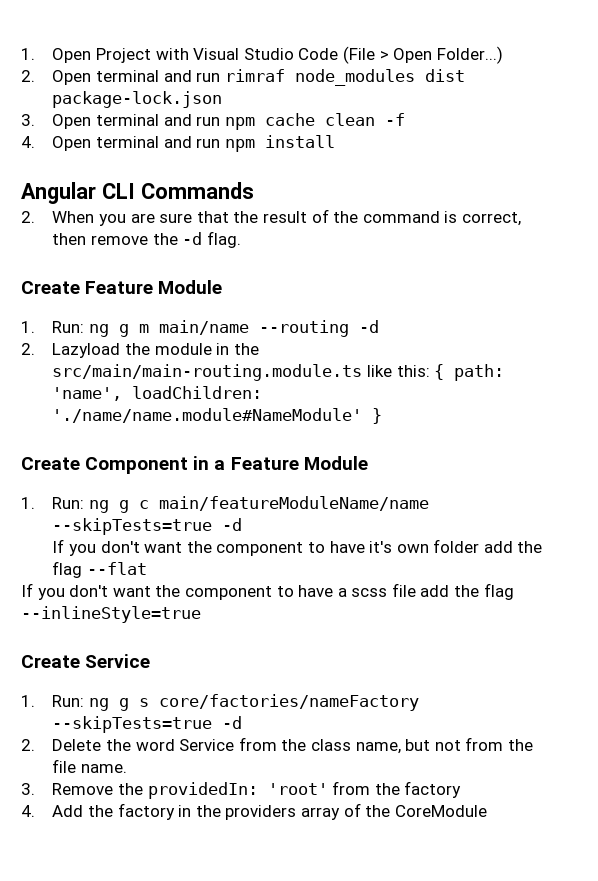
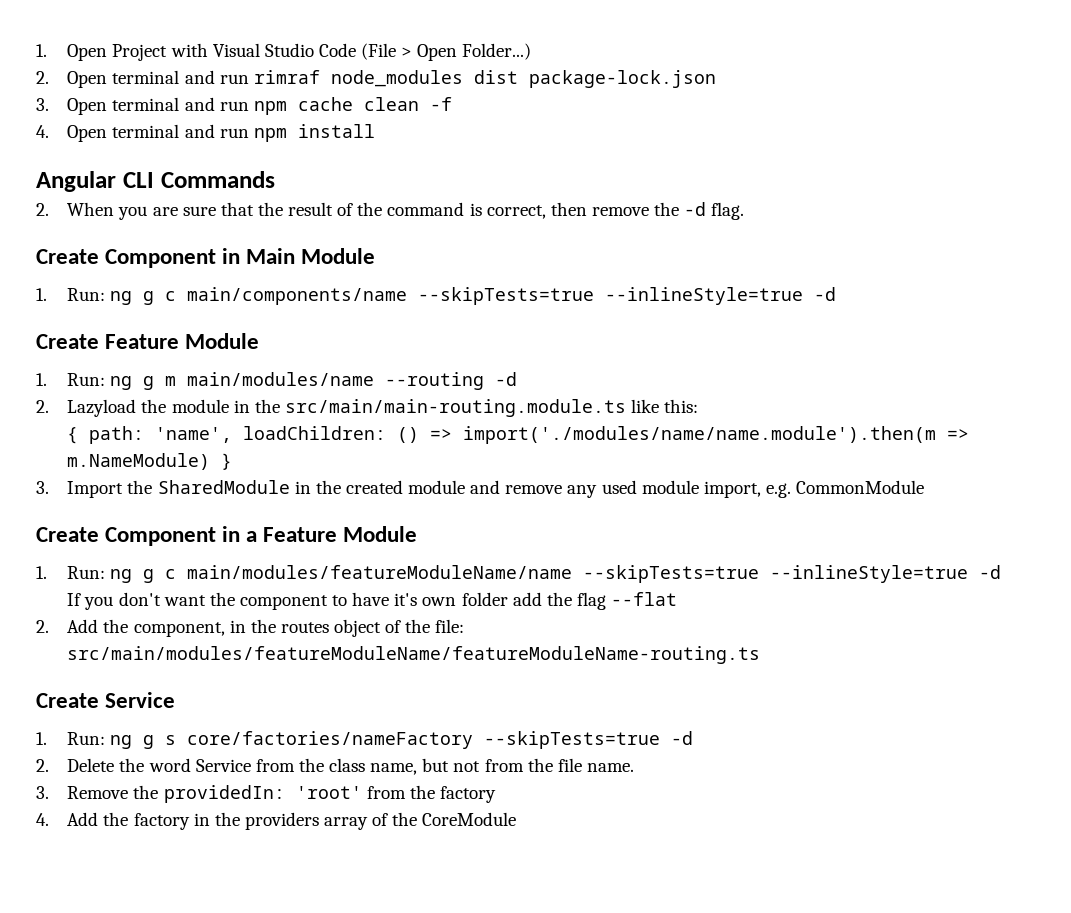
+ Create Component in Main Module
+ 1. Run: ng g c main/components/name --skipTests=true --inlineStyle=true -d
- 1. Run: ng g m main/name --routing -d
+ 1. Run: ng g m main/modules/name --routing -d
- 2. Lazyload the module in the src/main/main-routing.module.ts like this: { path: 'name', loadChildren: './name/name.module#NameModule' }
+ 2. Lazyload the module in the src/main/main-routing.module.ts like this:
+ { path: 'name', loadChildren: () => import('./modules/name/name.module').then(m => m.NameModule) }
+ 3. Import the SharedModule in the created module and remove any used module import, e.g. CommonModule
- 1. Run: ng g c main/featureModuleName/name --skipTests=true -d
+ 1. Run: ng g c main/modules/featureModuleName/name --skipTests=true --inlineStyle=true -d
- If you don't want the component to have a scss file add the flag --inlineStyle=true
+ 2. Add the component, in the routes object of the file: src/main/modules/featureModuleName/featureModuleName-routing.ts

